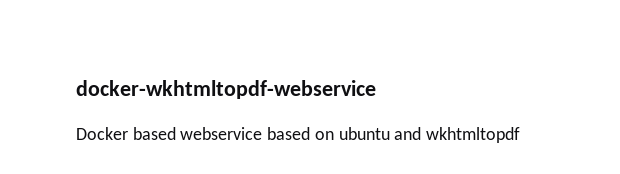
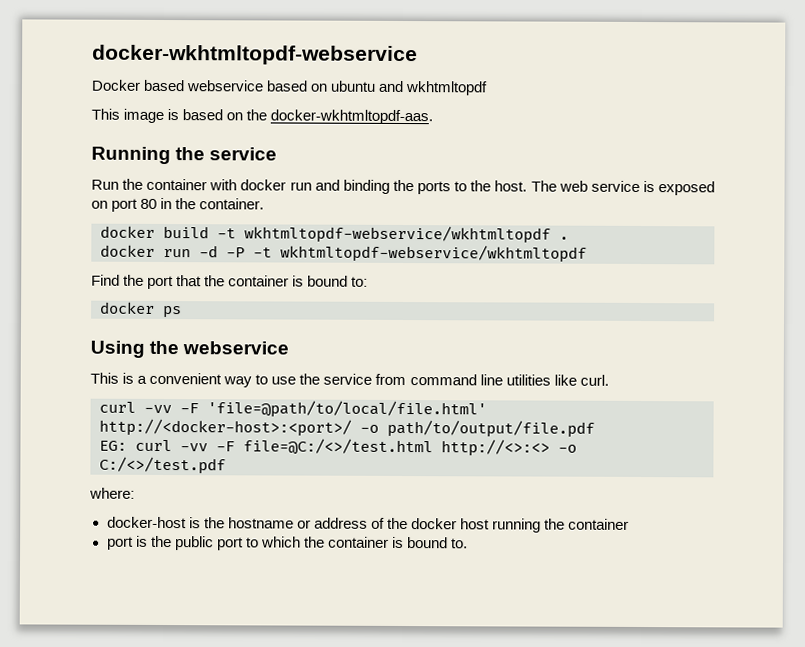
+ This image is based on the docker-wkhtmltopdf-aas.
+ Running the service
+ Run the container with docker run and binding the ports to the host. The web service is exposed on port 80 in the container.
+ docker build -t wkhtmltopdf-webservice/wkhtmltopdf .
+ docker run -d -P -t wkhtmltopdf-webservice/wkhtmltopdf
+ Find the port that the container is bound to:
+ docker ps
+ Using the webservice
+ This is a convenient way to use the service from command line utilities like curl.
+ curl -vv -F 'file=@path/to/local/file.html' http://<docker-host>:<port>/ -o path/to/output/file.pdf
+ EG: curl -vv -F file=@C:/<>/test.html http://<>:<> -o C:/<>/test.pdf
+ where:
+ docker-host is the hostname or address of the docker host running the container
+ port is the public port to which the container is bound to.

